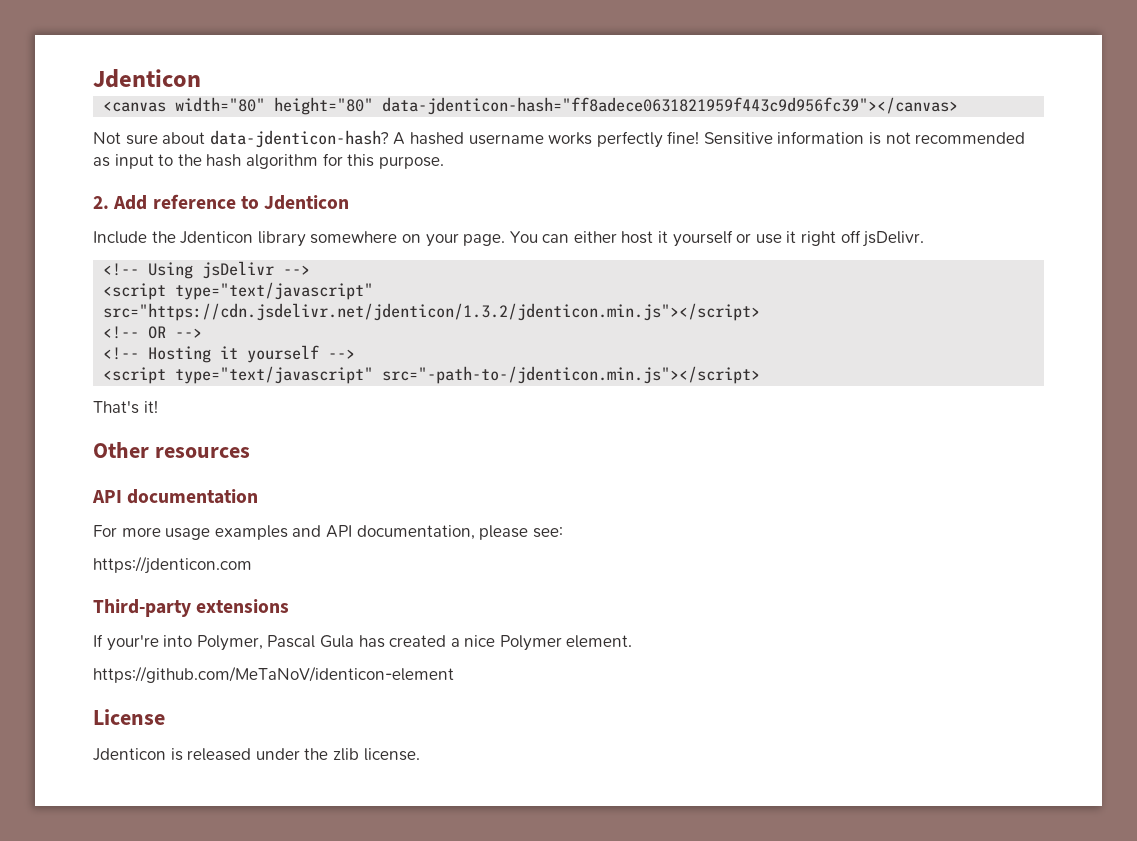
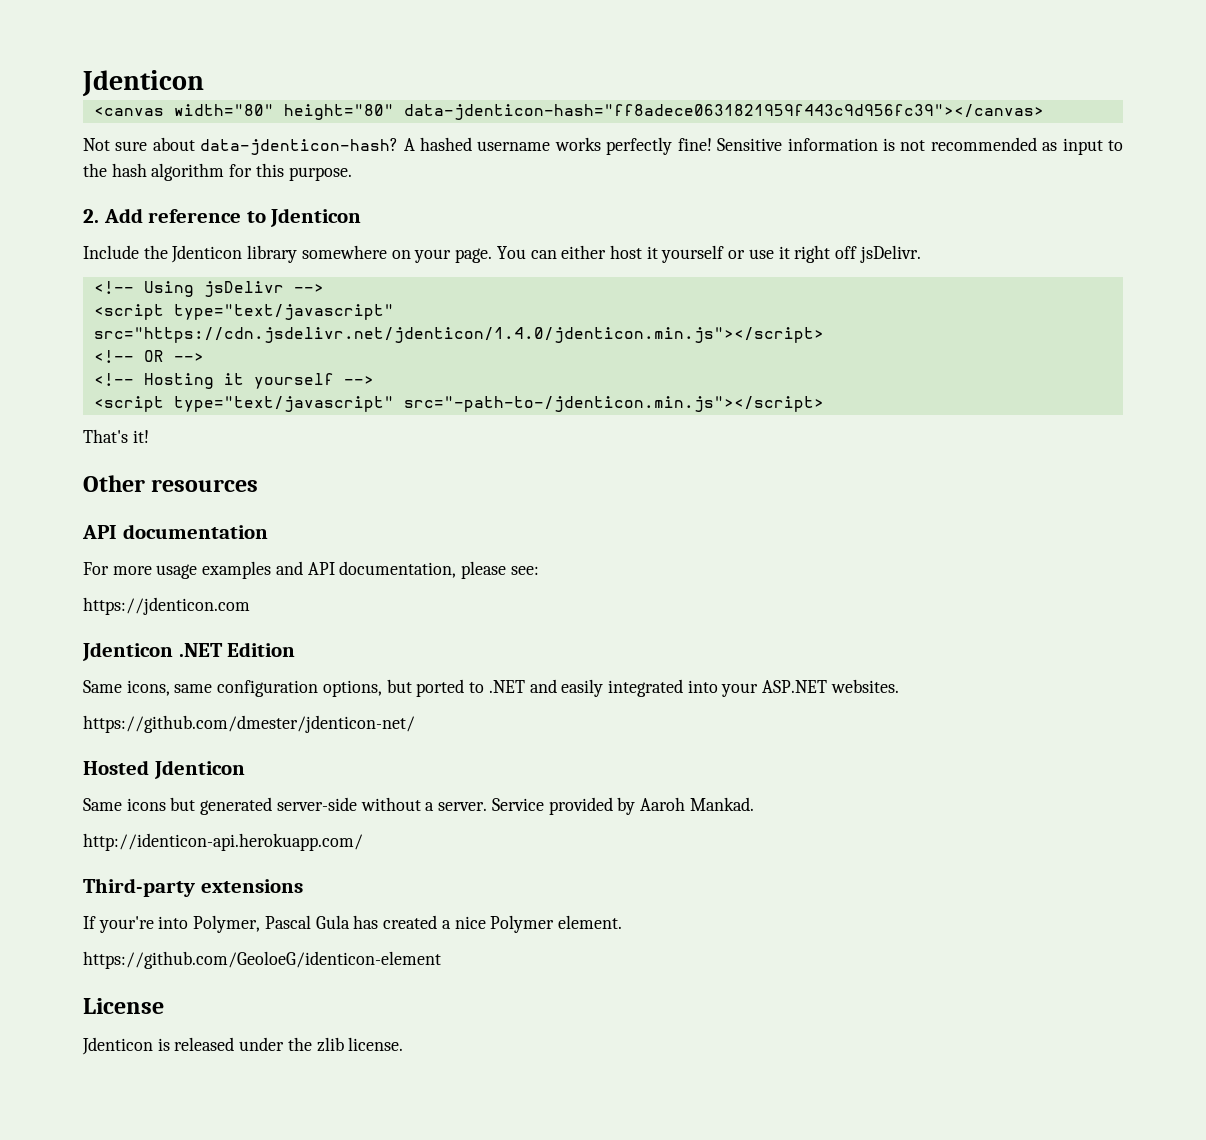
- <script type="text/javascript" src="https://cdn.jsdelivr.net/jdenticon/1.3.2/jdenticon.min.js"></script>
+ <script type="text/javascript" src="https://cdn.jsdelivr.net/jdenticon/1.4.0/jdenticon.min.js"></script>
+ Jdenticon .NET Edition
+ Same icons, same configuration options, but ported to .NET and easily integrated into your ASP.NET websites.
+ https://github.com/dmester/jdenticon-net/
+ Hosted Jdenticon
+ Same icons but generated server-side without a server. Service provided by Aaroh Mankad.
+ http://identicon-api.herokuapp.com/
- https://github.com/MeTaNoV/identicon-element
+ https://github.com/GeoloeG/identicon-element

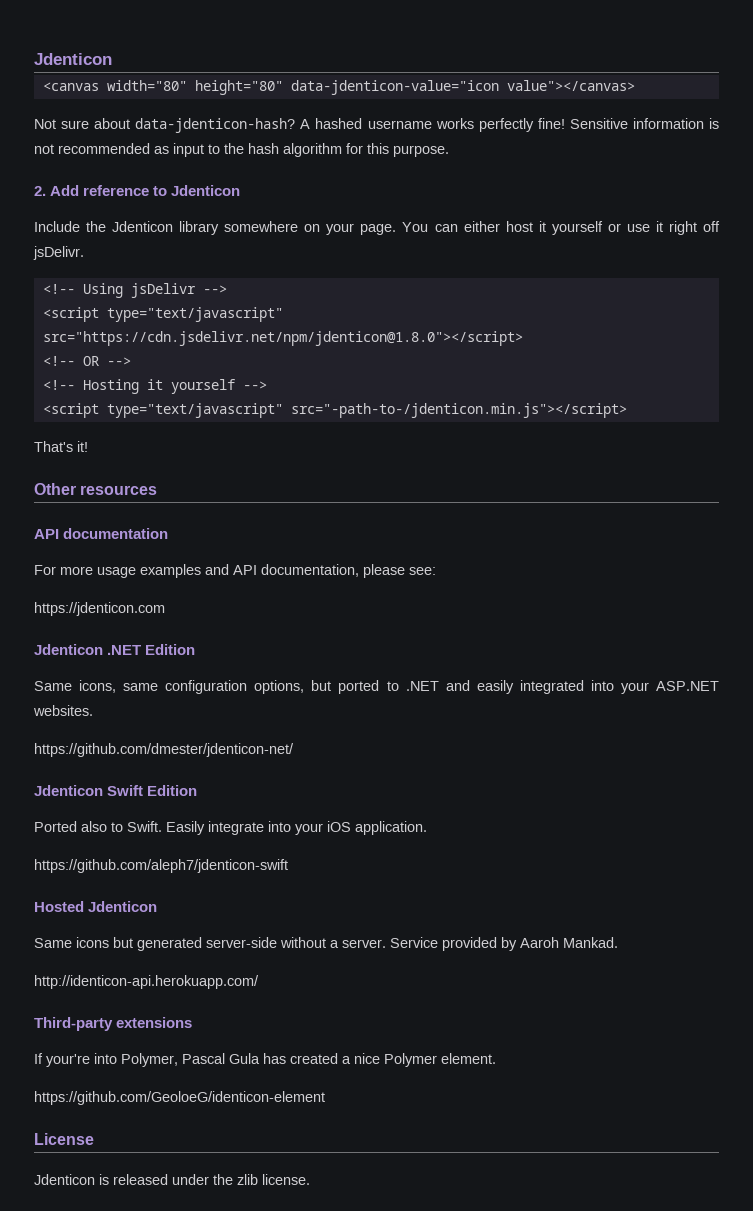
- <canvas width="80" height="80" data-jdenticon-hash="ff8adece0631821959f443c9d956fc39"></canvas>
+ <canvas width="80" height="80" data-jdenticon-value="icon value"></canvas>
- <script type="text/javascript" src="https://cdn.jsdelivr.net/jdenticon/1.4.0/jdenticon.min.js"></script>
+ <script type="text/javascript" src="https://cdn.jsdelivr.net/npm/jdenticon@1.8.0"></script>
+ Jdenticon Swift Edition
+ Ported also to Swift. Easily integrate into your iOS application.
+ https://github.com/aleph7/jdenticon-swift

